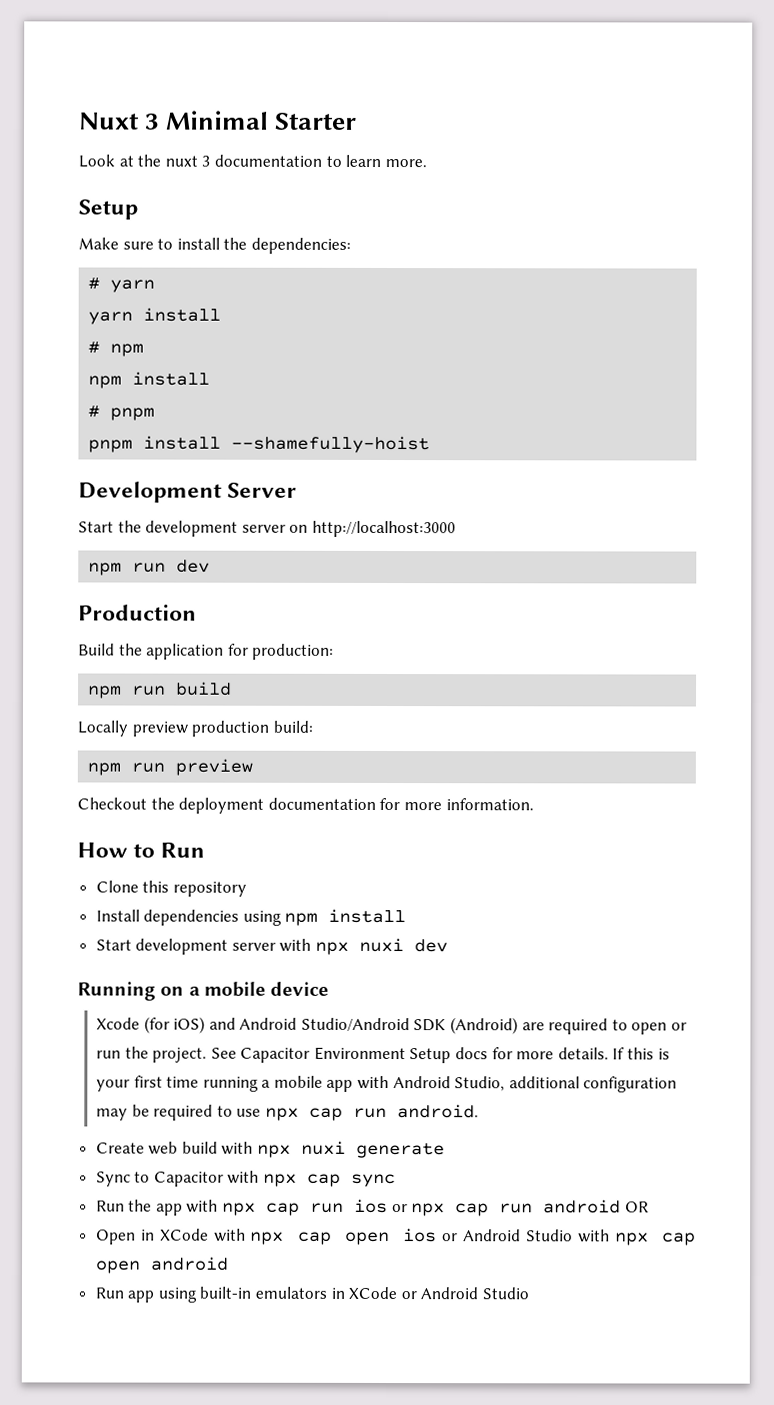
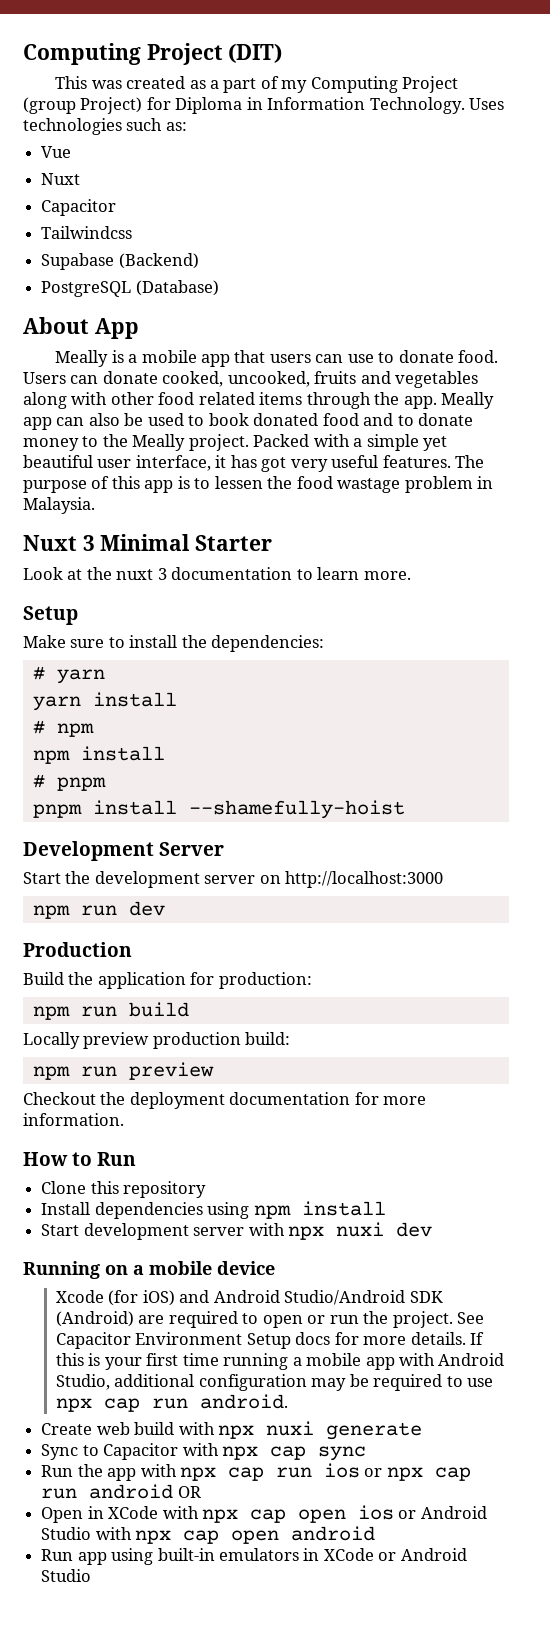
+ Computing Project (DIT)
+ This was created as a part of my Computing Project (group Project) for Diploma in Information Technology. Uses technologies such as:
+ Vue
+ Nuxt
+ Capacitor
+ Tailwindcss
+ Supabase (Backend)
+ PostgreSQL (Database)
+ About App
+ Meally is a mobile app that users can use to donate food. Users can donate cooked, uncooked, fruits and vegetables along with other food related items through the app. Meally app can also be used to book donated food and to donate money to the Meally project. Packed with a simple yet beautiful user interface, it has got very useful features. The purpose of this app is to lessen the food wastage problem in Malaysia.

